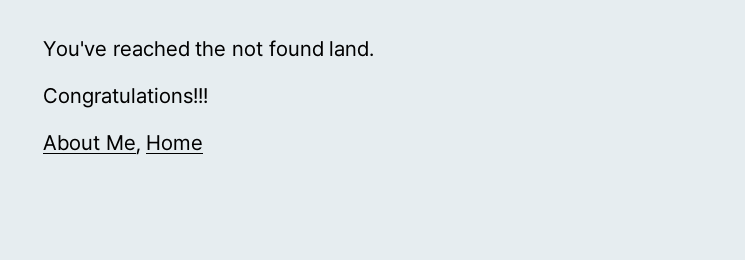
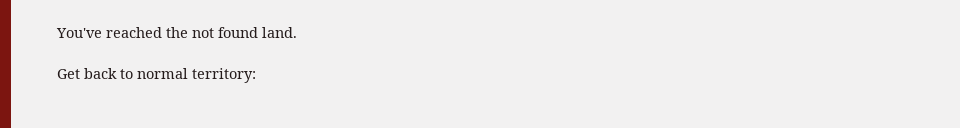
- Congratulations!!!
- About Me, Home
+ Get back to normal territory:

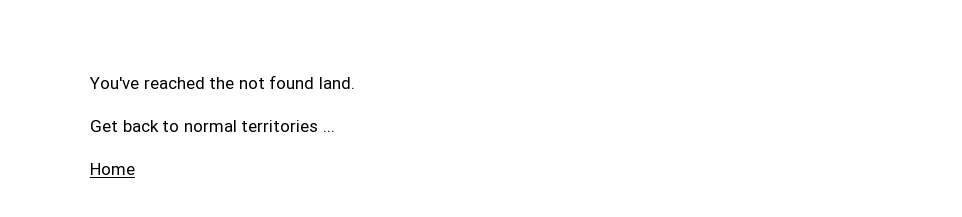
- Get back to normal territory:
+ Get back to normal territories ...
+ Home

